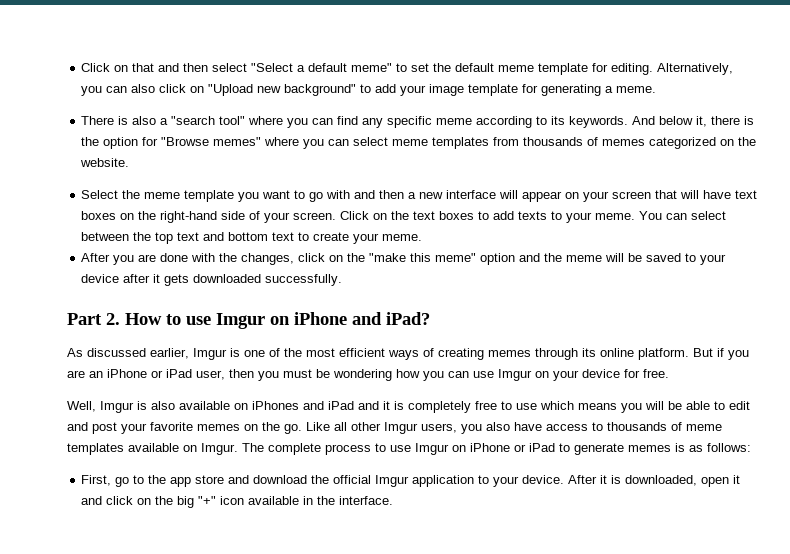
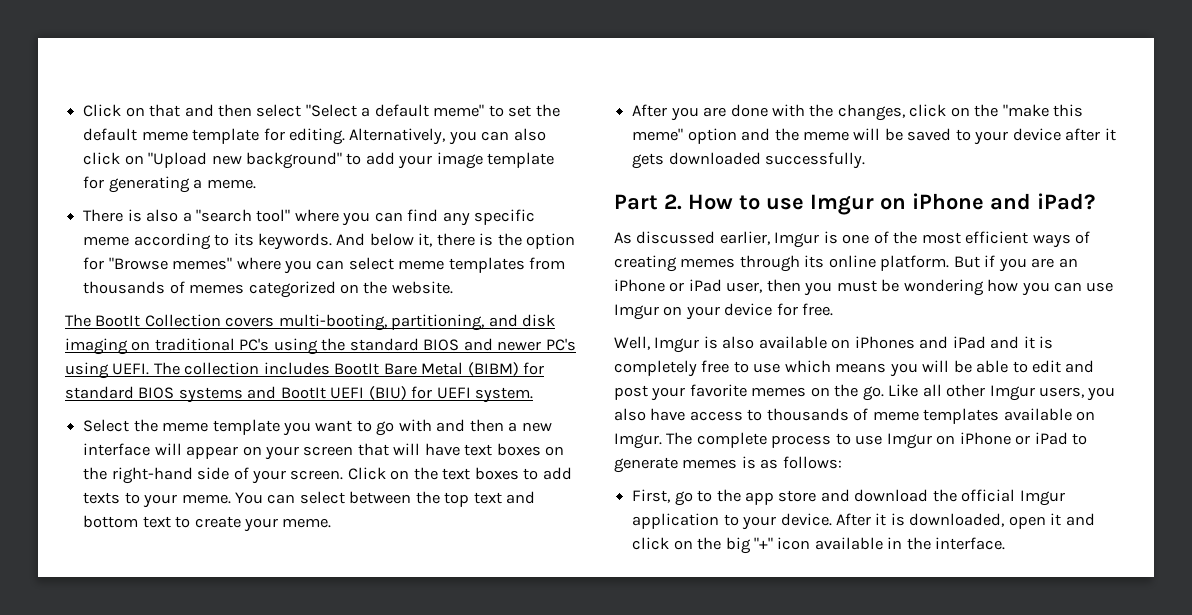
+ The BootIt Collection covers multi-booting, partitioning, and disk imaging on traditional PC's using the standard BIOS and newer PC's using UEFI. The collection includes BootIt Bare Metal (BIBM) for standard BIOS systems and BootIt UEFI (BIU) for UEFI system.

